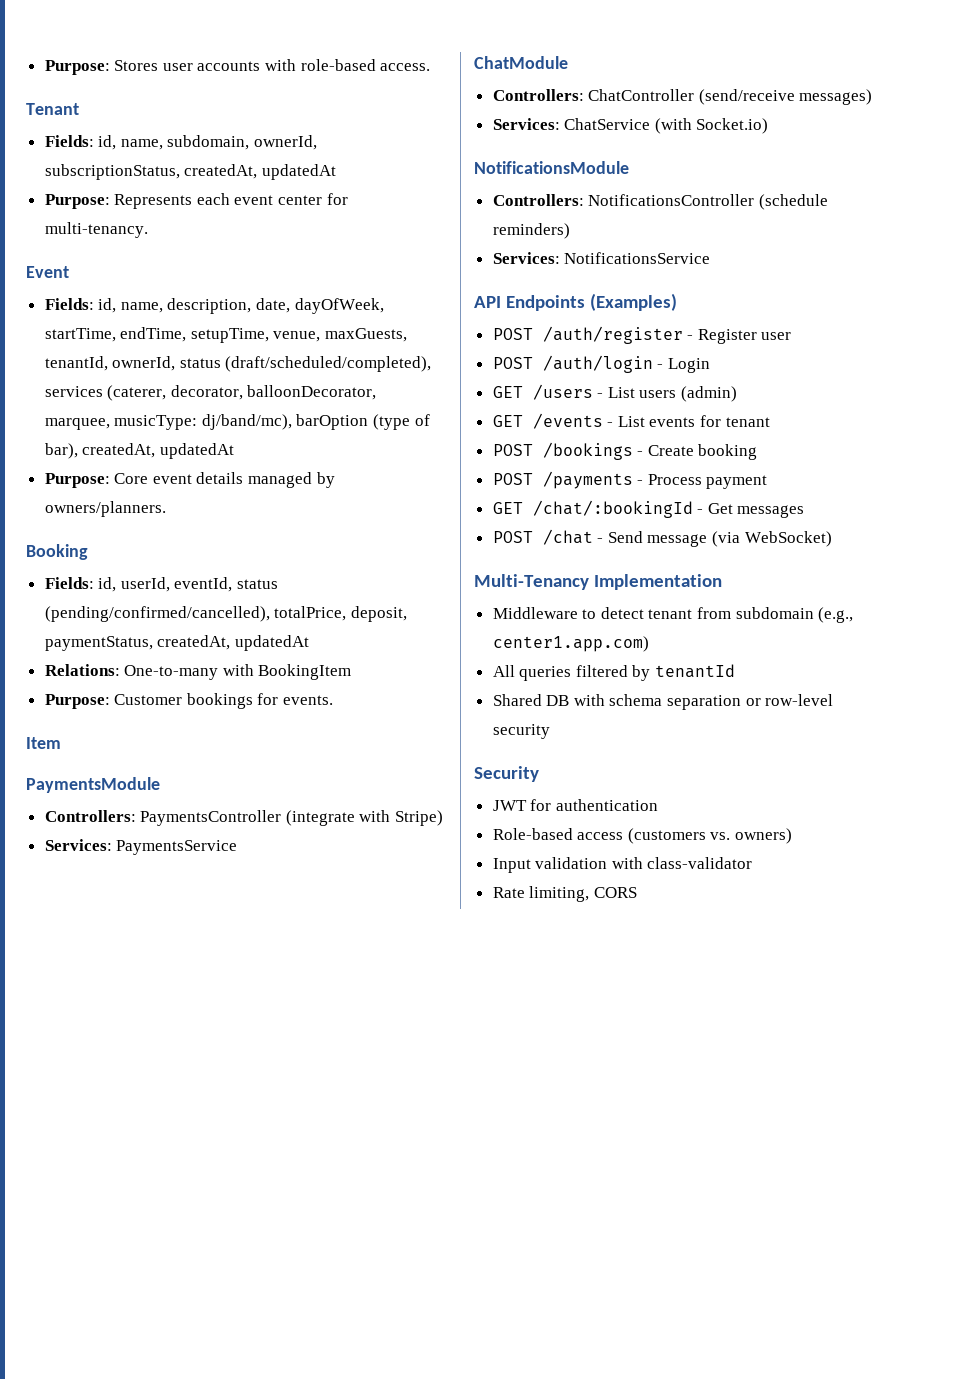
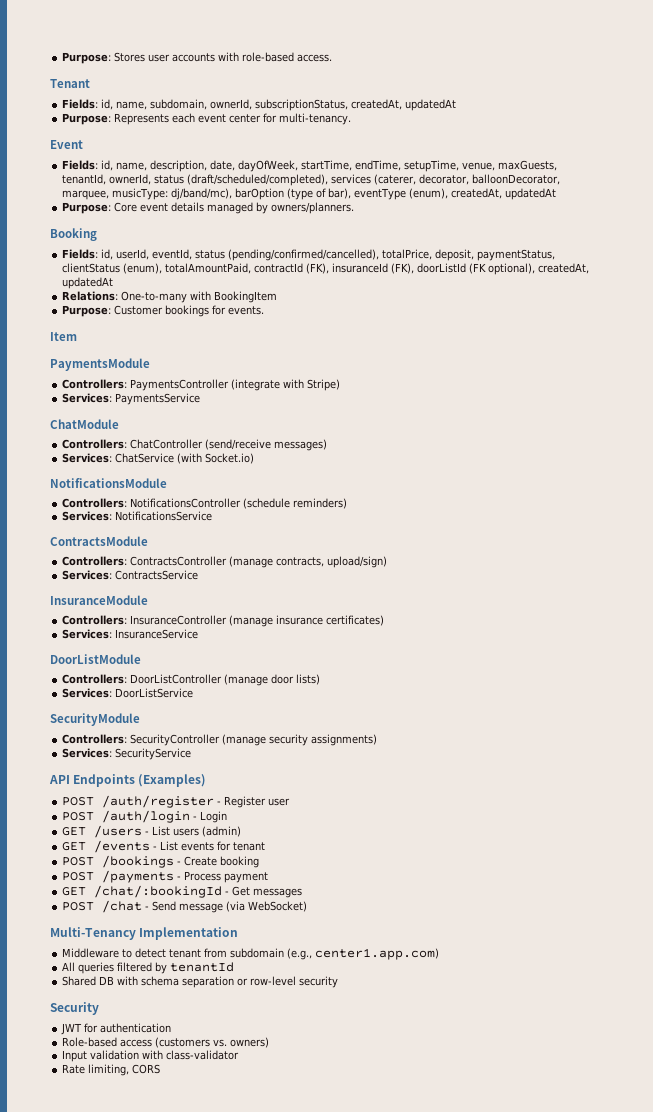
- Fields: id, name, description, date, dayOfWeek, startTime, endTime, setupTime, venue, maxGuests, tenantId, ownerId, status (draft/scheduled/completed), services (caterer, decorator, balloonDecorator, marquee, musicType: dj/band/mc), barOption (type of bar), createdAt, updatedAt
+ Fields: id, name, description, date, dayOfWeek, startTime, endTime, setupTime, venue, maxGuests, tenantId, ownerId, status (draft/scheduled/completed), services (caterer, decorator, balloonDecorator, marquee, musicType: dj/band/mc), barOption (type of bar), eventType (enum), createdAt, updatedAt
- Fields: id, userId, eventId, status (pending/confirmed/cancelled), totalPrice, deposit, paymentStatus, createdAt, updatedAt
+ Fields: id, userId, eventId, status (pending/confirmed/cancelled), totalPrice, deposit, paymentStatus, clientStatus (enum), totalAmountPaid, contractId (FK), insuranceId (FK), doorListId (FK optional), createdAt, updatedAt
+ ContractsModule
+ Controllers: ContractsController (manage contracts, upload/sign)
+ Services: ContractsService
+ InsuranceModule
+ Controllers: InsuranceController (manage insurance certificates)
+ Services: InsuranceService
+ DoorListModule
+ Controllers: DoorListController (manage door lists)
+ Services: DoorListService
+ SecurityModule
+ Controllers: SecurityController (manage security assignments)
+ Services: SecurityService

